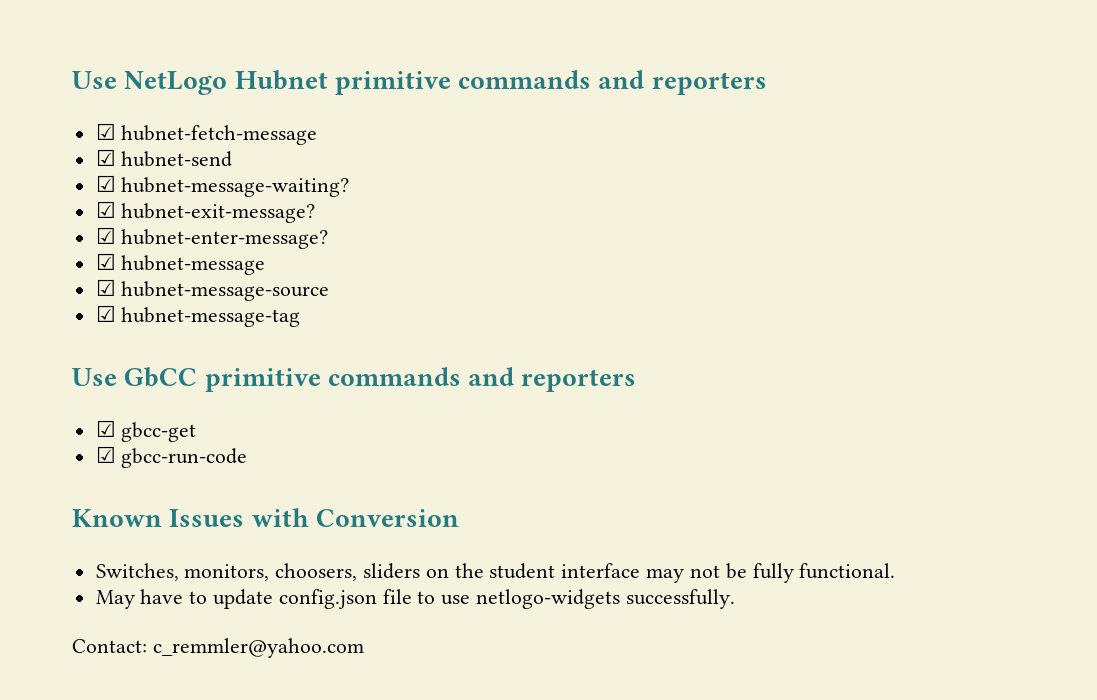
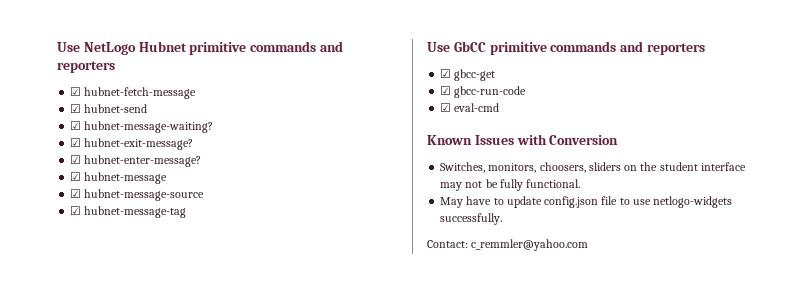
+ ☑ eval-cmd

